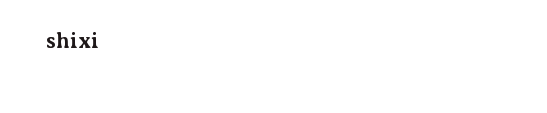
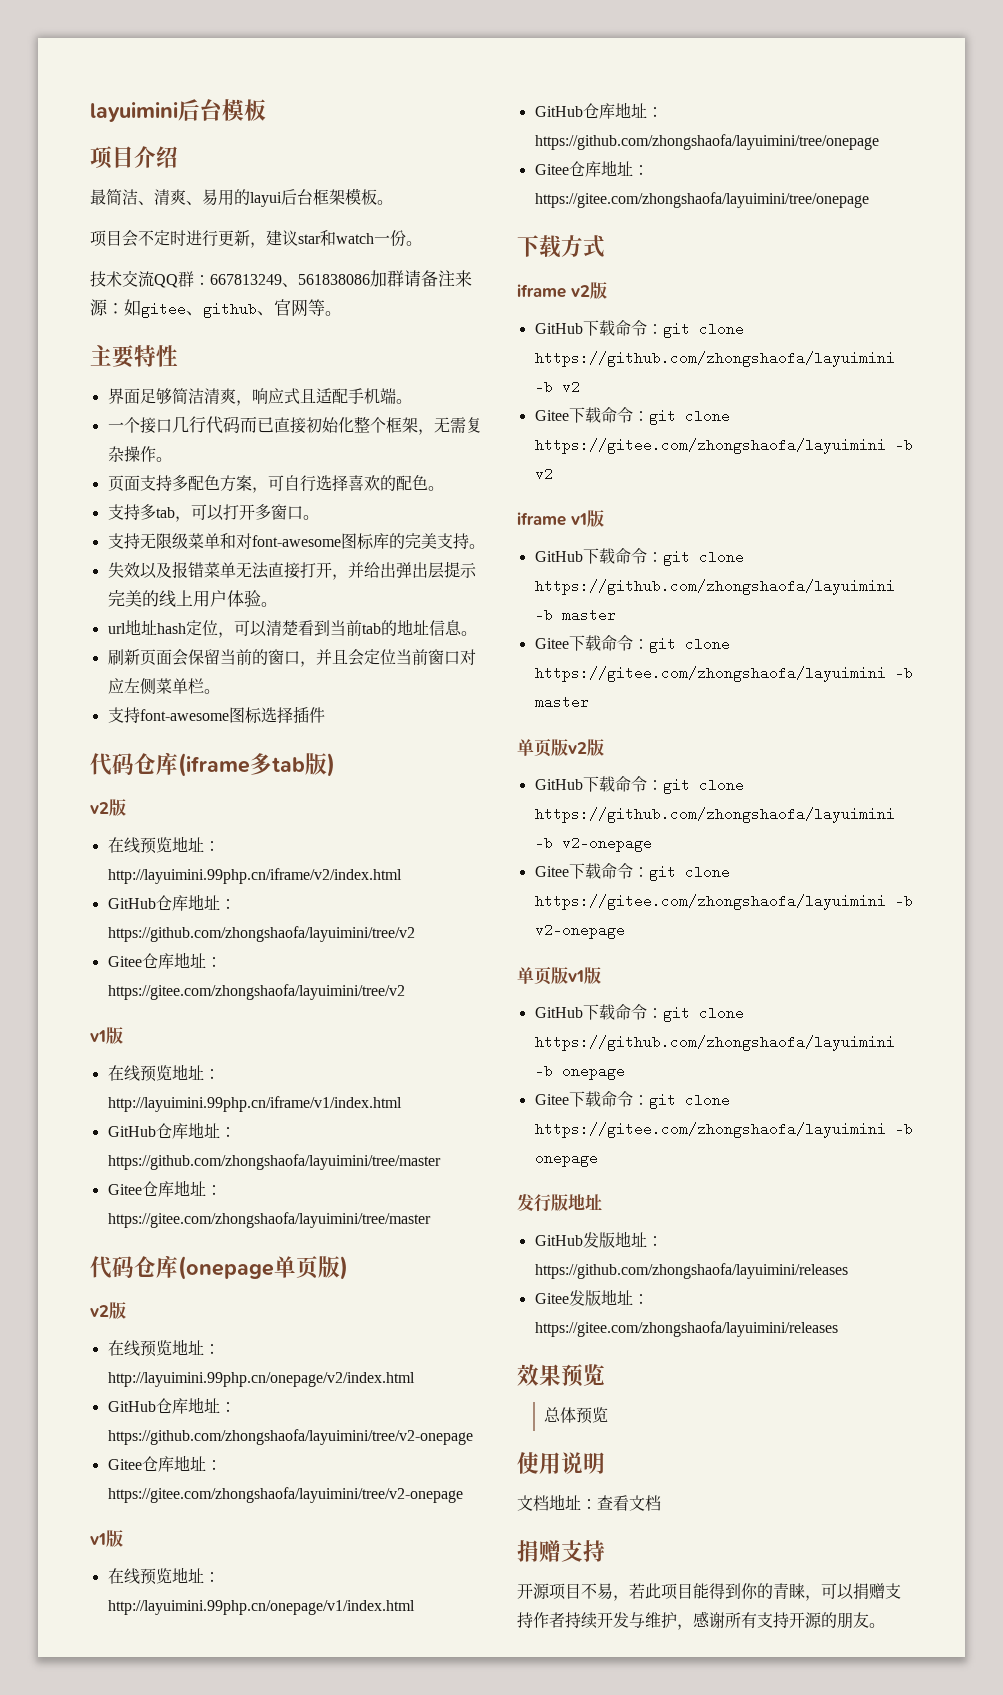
- shixi
+ layuimini后台模板
+ 项目介绍
+ 最简洁、清爽、易用的layui后台框架模板。
+ 项目会不定时进行更新，建议star和watch一份。
+ 技术交流QQ群：667813249、561838086加群请备注来源：如gitee、github、官网等。
+ 主要特性
+ 界面足够简洁清爽，响应式且适配手机端。
+ 一个接口几行代码而已直接初始化整个框架，无需复杂操作。
+ 页面支持多配色方案，可自行选择喜欢的配色。
+ 支持多tab，可以打开多窗口。
+ 支持无限级菜单和对font-awesome图标库的完美支持。
+ 失效以及报错菜单无法直接打开，并给出弹出层提示完美的线上用户体验。
+ url地址hash定位，可以清楚看到当前tab的地址信息。
+ 刷新页面会保留当前的窗口，并且会定位当前窗口对应左侧菜单栏。
+ 支持font-awesome图标选择插件
+ 代码仓库(iframe多tab版)
+ v2版
+ 在线预览地址：http://layuimini.99php.cn/iframe/v2/index.html
+ GitHub仓库地址：https://github.com/zhongshaofa/layuimini/tree/v2
+ Gitee仓库地址：https://gitee.com/zhongshaofa/layuimini/tree/v2
+ v1版
+ 在线预览地址：http://layuimini.99php.cn/iframe/v1/index.html
+ GitHub仓库地址：https://github.com/zhongshaofa/layuimini/tree/master
+ Gitee仓库地址：https://gitee.com/zhongshaofa/layuimini/tree/master
+ 代码仓库(onepage单页版)
+ v2版
+ 在线预览地址：http://layuimini.99php.cn/onepage/v2/index.html
+ GitHub仓库地址：https://github.com/zhongshaofa/layuimini/tree/v2-onepage
+ Gitee仓库地址：https://gitee.com/zhongshaofa/layuimini/tree/v2-onepage
+ v1版
+ 在线预览地址：http://layuimini.99php.cn/onepage/v1/index.html
+ GitHub仓库地址：https://github.com/zhongshaofa/layuimini/tree/onepage
+ Gitee仓库地址：https://gitee.com/zhongshaofa/layuimini/tree/onepage
+ 下载方式
+ iframe v2版
+ GitHub下载命令：git clone https://github.com/zhongshaofa/layuimini -b v2
+ Gitee下载命令：git clone https://gitee.com/zhongshaofa/layuimini -b v2
+ iframe v1版
+ GitHub下载命令：git clone https://github.com/zhongshaofa/layuimini -b master
+ Gitee下载命令：git clone https://gitee.com/zhongshaofa/layuimini -b master
+ 单页版v2版
+ GitHub下载命令：git clone https://github.com/zhongshaofa/layuimini -b v2-onepage
+ Gitee下载命令：git clone https://gitee.com/zhongshaofa/layuimini -b v2-onepage
+ 单页版v1版
+ GitHub下载命令：git clone https://github.com/zhongshaofa/layuimini -b onepage
+ Gitee下载命令：git clone https://gitee.com/zhongshaofa/layuimini -b onepage
+ 发行版地址
+ GitHub发版地址：https://github.com/zhongshaofa/layuimini/releases
+ Gitee发版地址：https://gitee.com/zhongshaofa/layuimini/releases
+ 效果预览
+ 总体预览
+ 使用说明
+ 文档地址：查看文档
+ 捐赠支持
+ 开源项目不易，若此项目能得到你的青睐，可以捐赠支持作者持续开发与维护，感谢所有支持开源的朋友。

